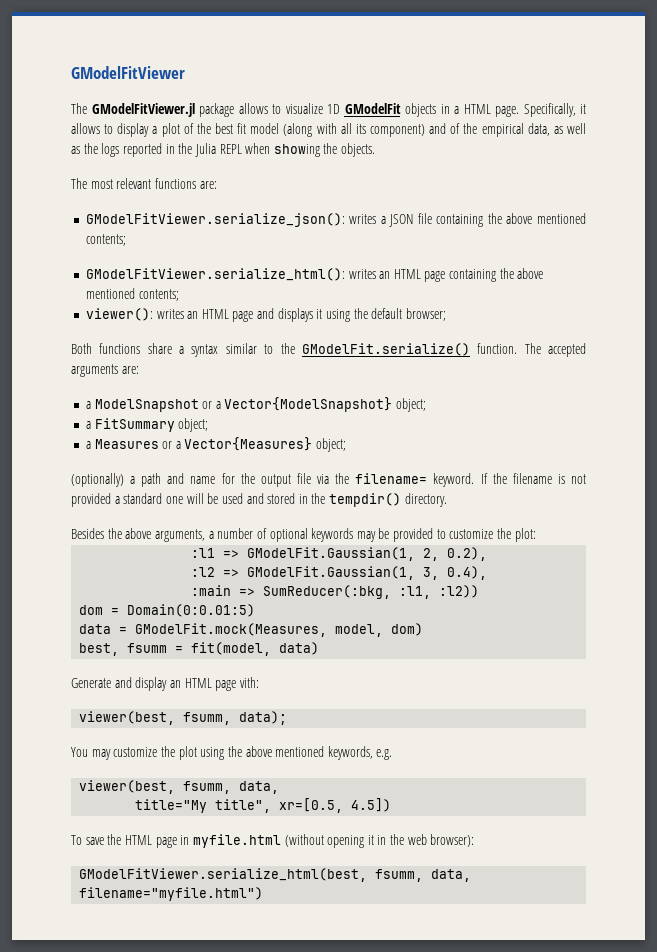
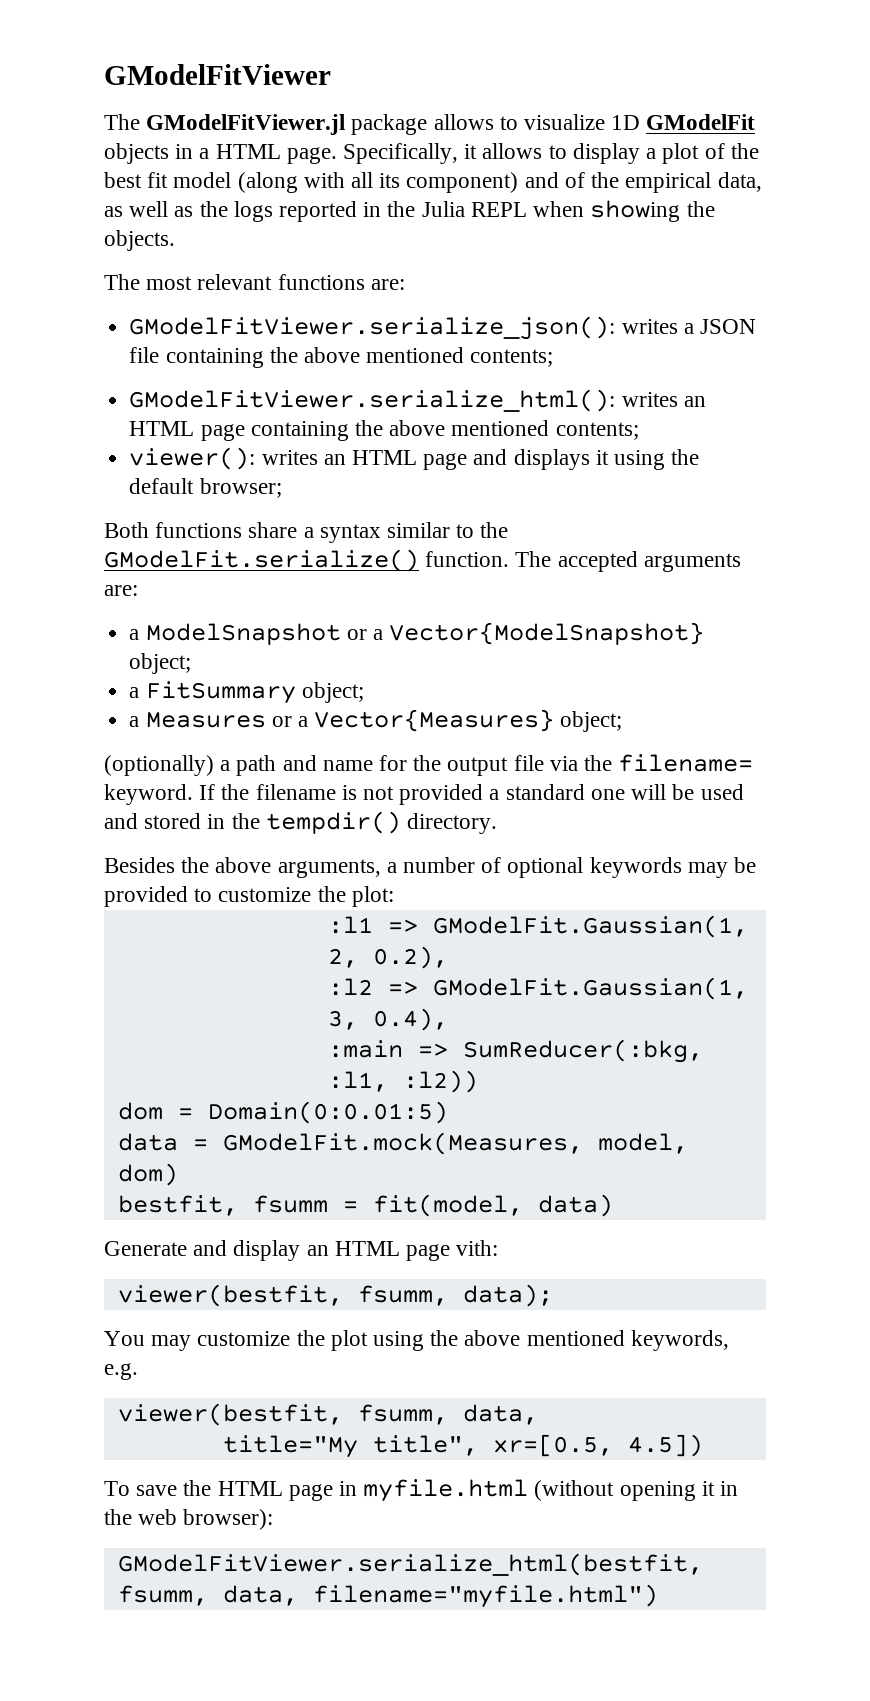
- best, fsumm = fit(model, data)
+ bestfit, fsumm = fit(model, data)
- viewer(best, fsumm, data);
+ viewer(bestfit, fsumm, data);
- viewer(best, fsumm, data,
+ viewer(bestfit, fsumm, data,
- GModelFitViewer.serialize_html(best, fsumm, data, filename="myfile.html")
+ GModelFitViewer.serialize_html(bestfit, fsumm, data, filename="myfile.html")

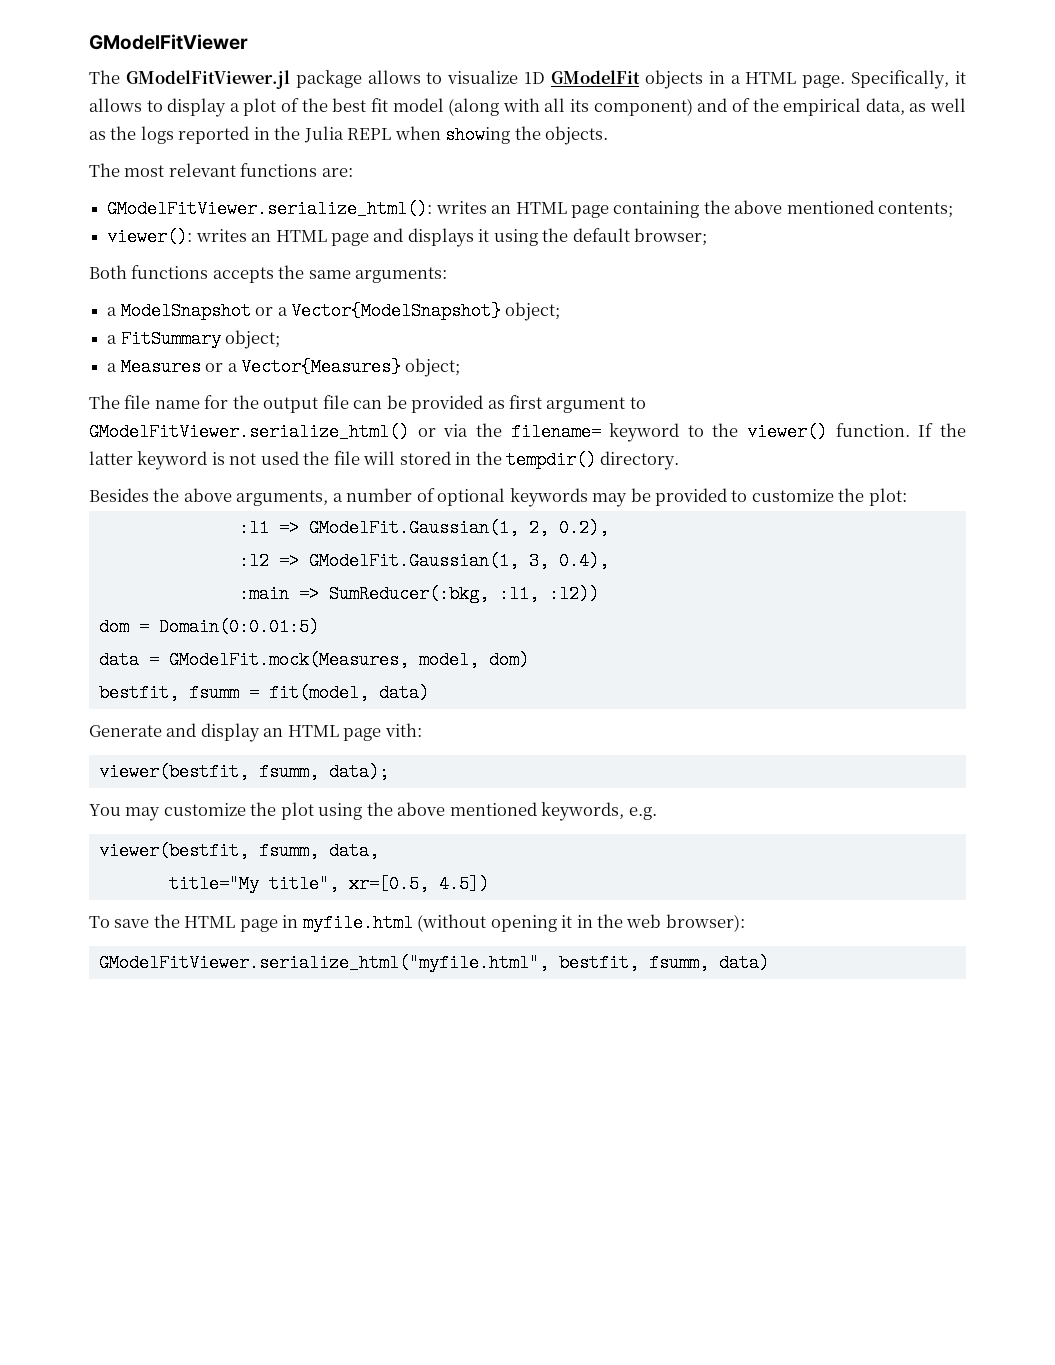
- GModelFitViewer.serialize_json(): writes a JSON file containing the above mentioned contents;
- Both functions share a syntax similar to the GModelFit.serialize() function. The accepted arguments are:
+ Both functions accepts the same arguments:
- (optionally) a path and name for the output file via the filename= keyword. If the filename is not provided a standard one will be used and stored in the tempdir() directory.
+ The file name for the output file can be provided as first argument to GModelFitViewer.serialize_html() or via the filename= keyword to the viewer() function. If the latter keyword is not used the file will stored in the tempdir() directory.
- GModelFitViewer.serialize_html(bestfit, fsumm, data, filename="myfile.html")
+ GModelFitViewer.serialize_html("myfile.html", bestfit, fsumm, data)

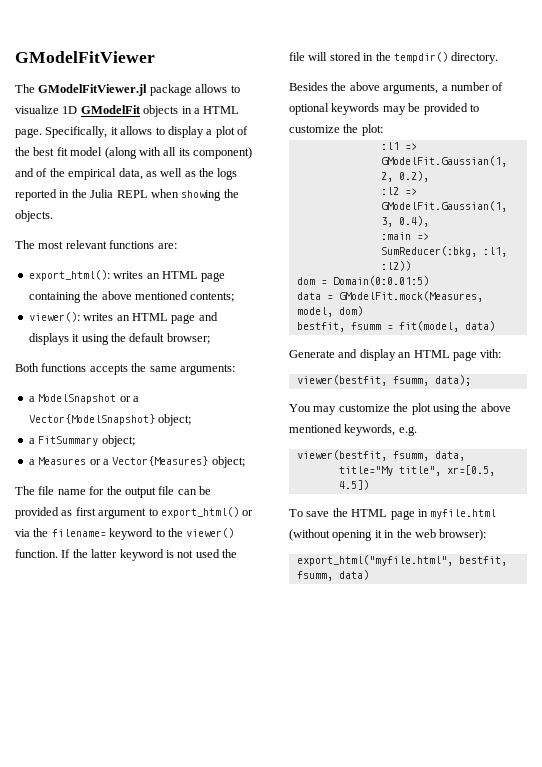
- GModelFitViewer.serialize_html(): writes an HTML page containing the above mentioned contents;
+ export_html(): writes an HTML page containing the above mentioned contents;
- The file name for the output file can be provided as first argument to GModelFitViewer.serialize_html() or via the filename= keyword to the viewer() function.
+ The file name for the output file can be provided as first argument to export_html() or via the filename= keyword to the viewer() function.
- GModelFitViewer.serialize_html("myfile.html", bestfit, fsumm, data)
+ export_html("myfile.html", bestfit, fsumm, data)

